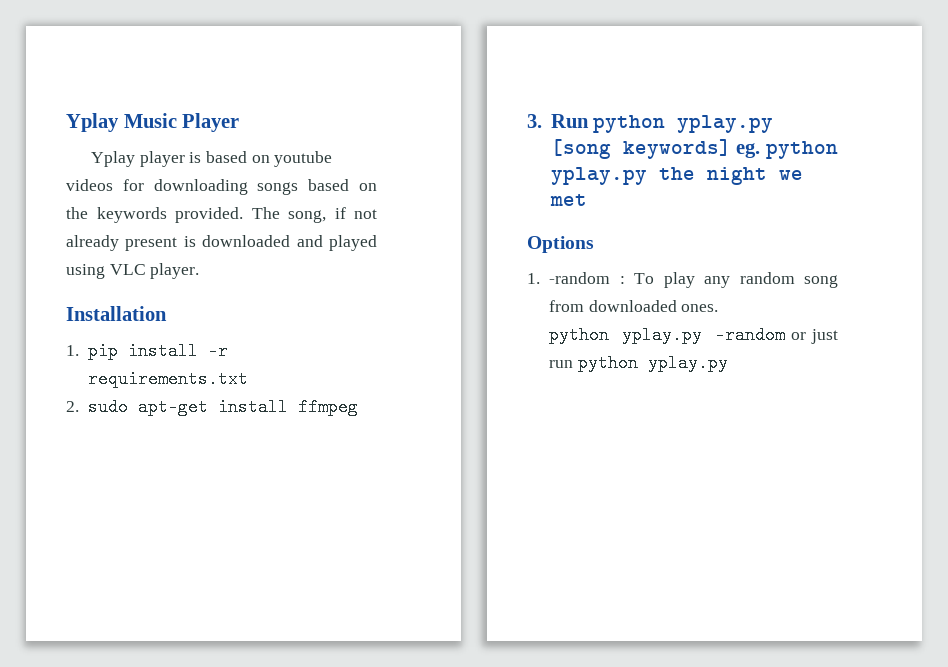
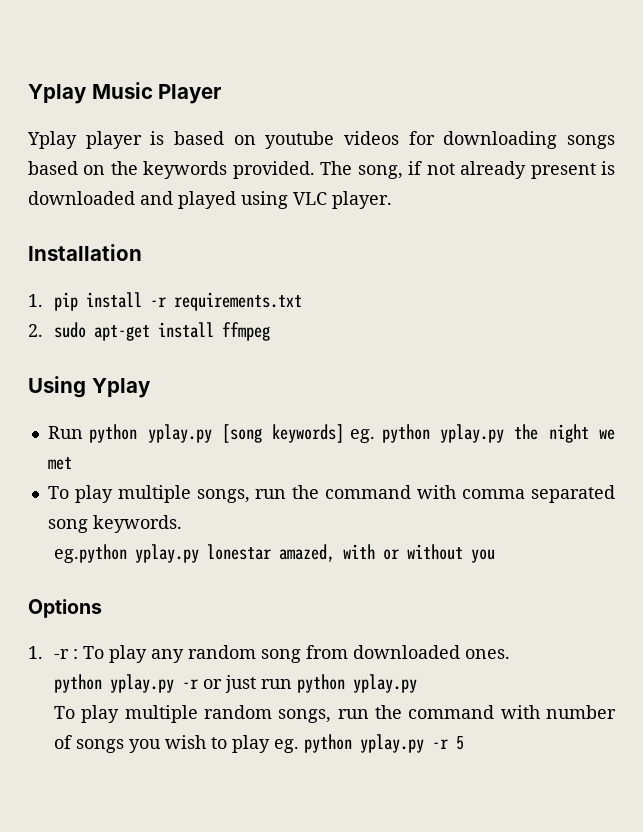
- 3. Run python yplay.py [song keywords] eg. python yplay.py the night we met
+ Using Yplay
+ Run python yplay.py [song keywords] eg. python yplay.py the night we met
+ To play multiple songs, run the command with comma separated song keywords.
+ eg.python yplay.py lonestar amazed, with or without you
- 1. -random : To play any random song from downloaded ones.
+ 1. -r : To play any random song from downloaded ones.
- python yplay.py -random or just run python yplay.py
+ python yplay.py -r or just run python yplay.py
+ To play multiple random songs, run the command with number of songs you wish to play eg. python yplay.py -r 5

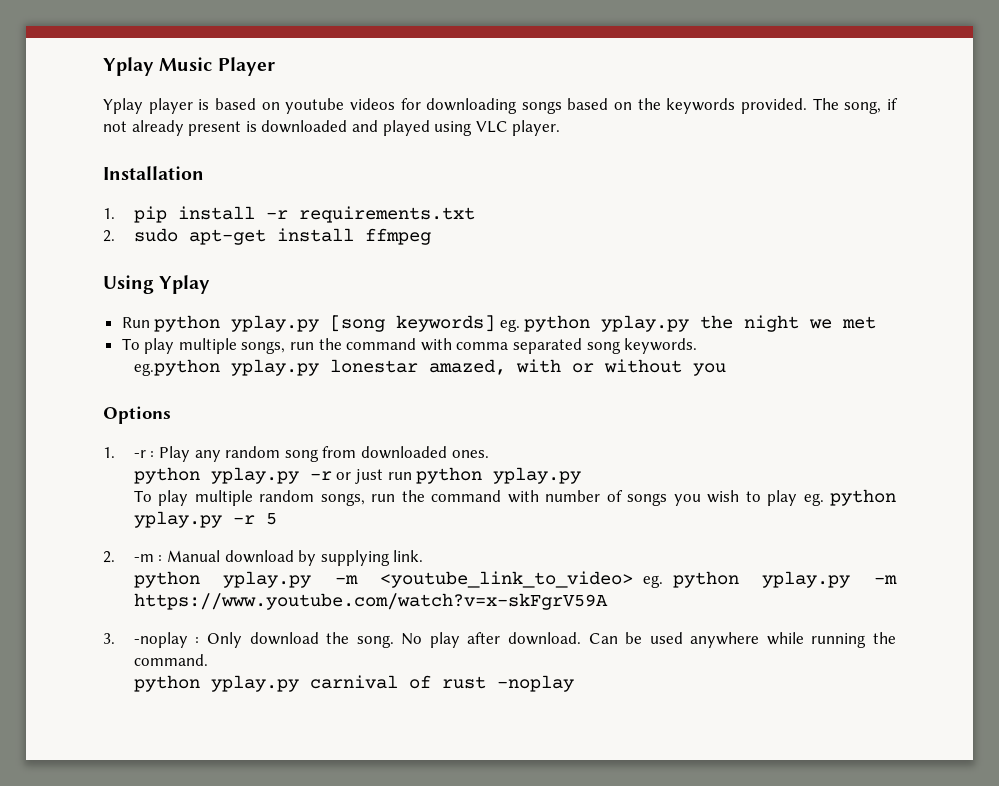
- 1. -r : To play any random song from downloaded ones.
+ 1. -r : Play any random song from downloaded ones.
+ 2. -m : Manual download by supplying link.
+ python yplay.py -m <youtube_link_to_video> eg. python yplay.py -m https://www.youtube.com/watch?v=x-skFgrV59A
+ 3. -noplay : Only download the song. No play after download. Can be used anywhere while running the command.
+ python yplay.py carnival of rust -noplay

